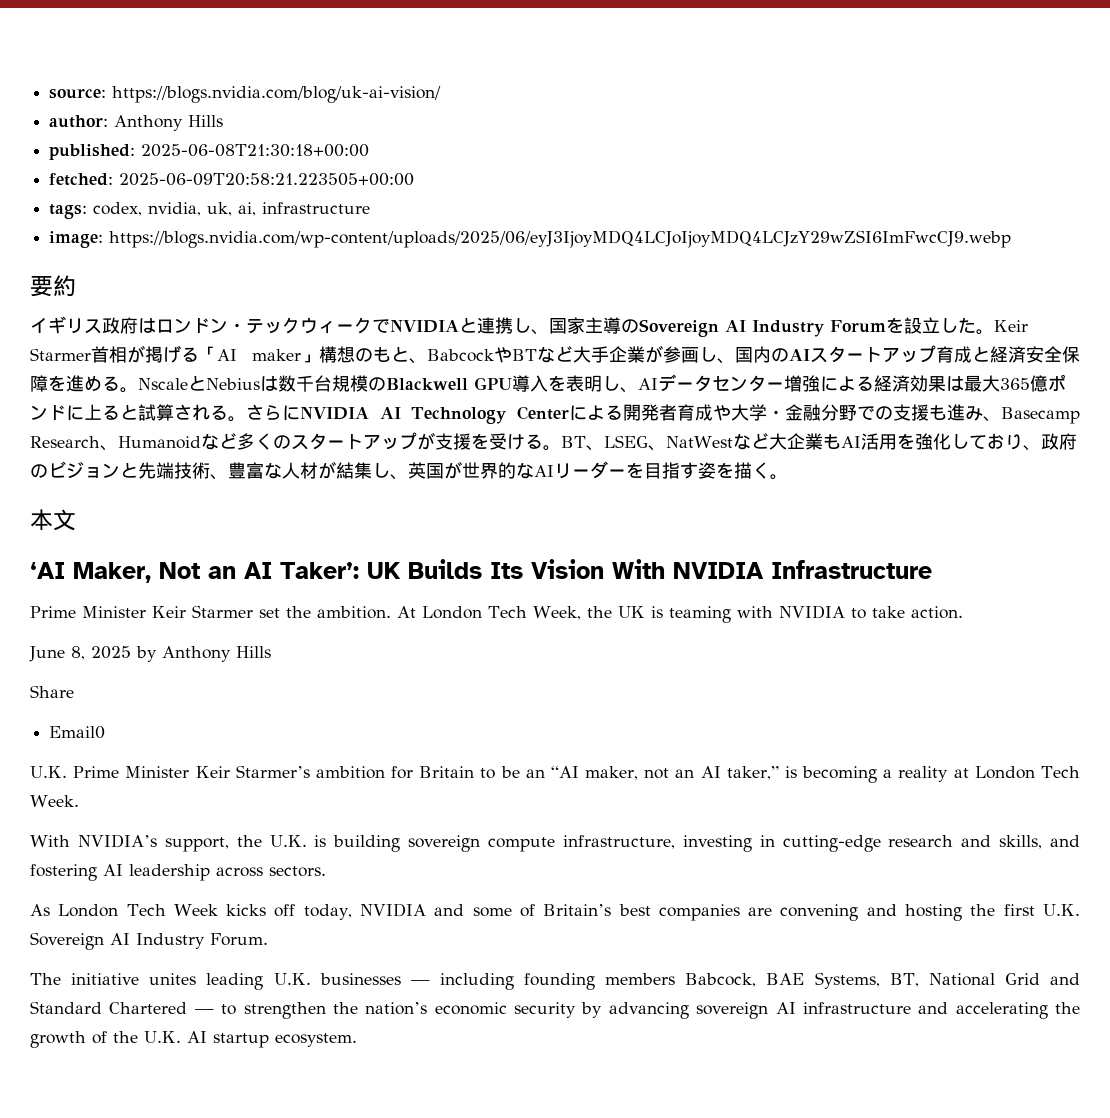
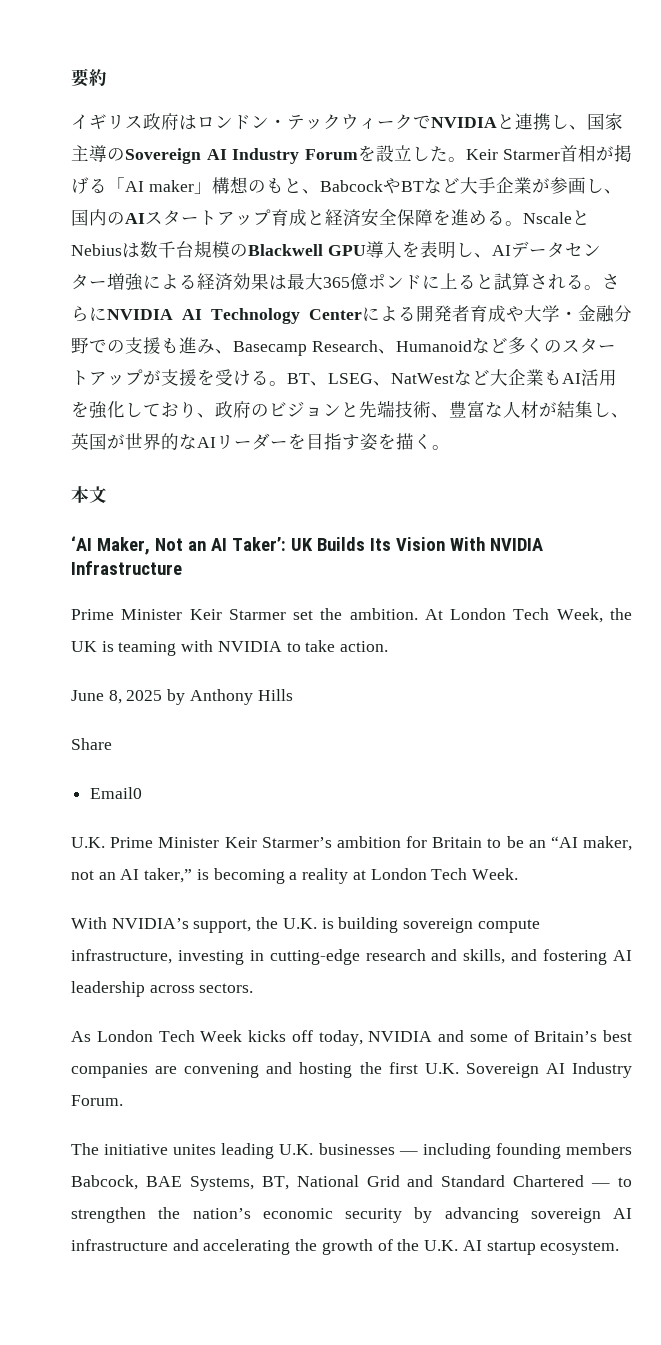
- source: https://blogs.nvidia.com/blog/uk-ai-vision/
- author: Anthony Hills
- published: 2025-06-08T21:30:18+00:00
- fetched: 2025-06-09T20:58:21.223505+00:00
- tags: codex, nvidia, uk, ai, infrastructure
- image: https://blogs.nvidia.com/wp-content/uploads/2025/06/eyJ3IjoyMDQ4LCJoIjoyMDQ4LCJzY29wZSI6ImFwcCJ9.webp

